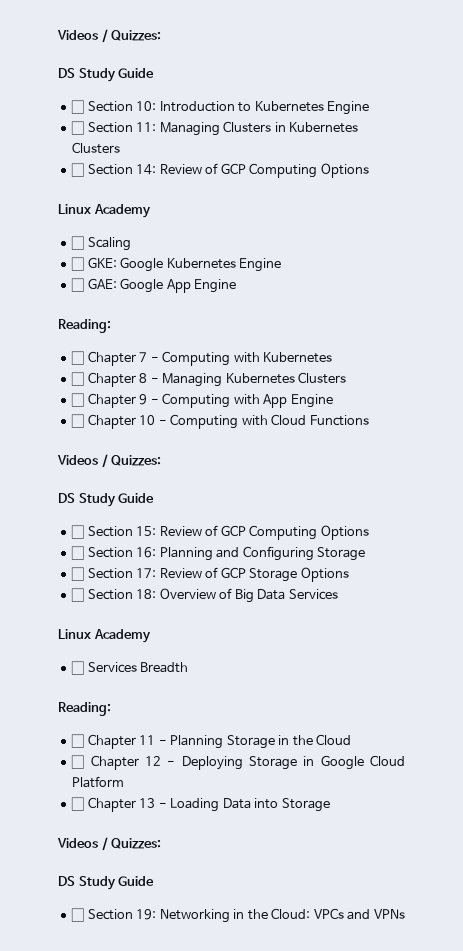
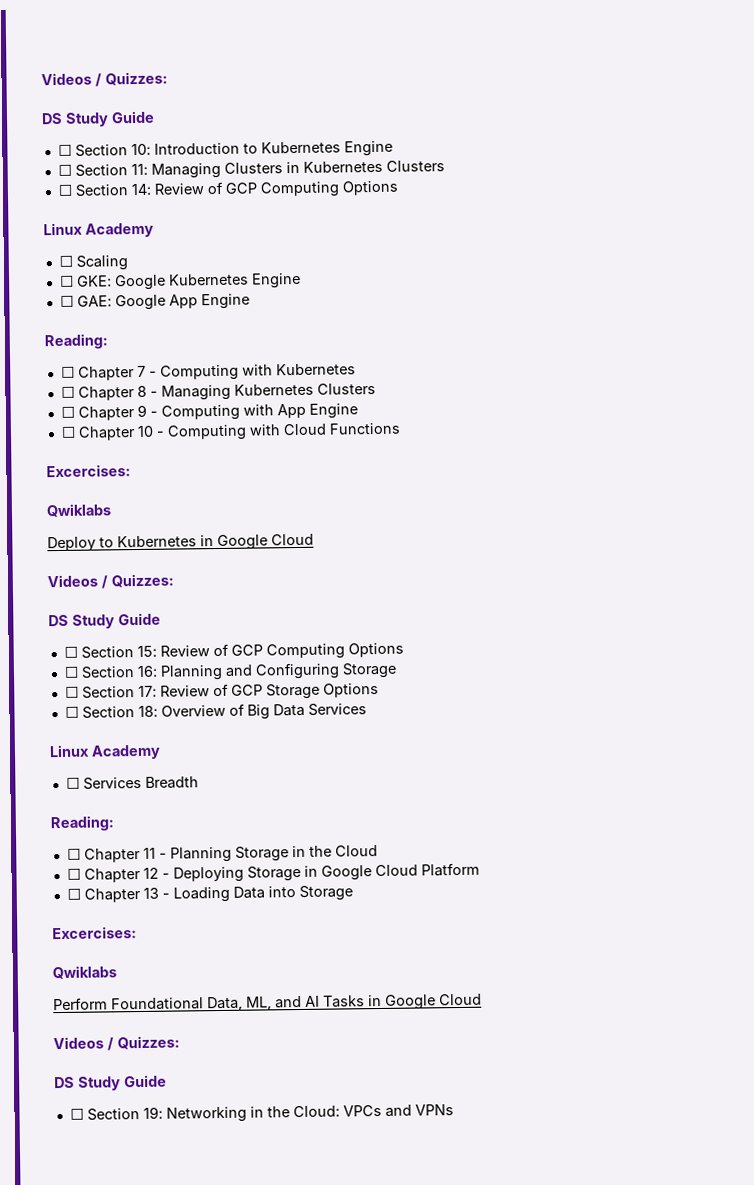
  ☐ Chapter 10 - Computing with Cloud Functions
+ Excercises:
+ Qwiklabs
+ Deploy to Kubernetes in Google Cloud
  ☐ Chapter 13 - Loading Data into Storage
+ Excercises:
+ Qwiklabs
+ Perform Foundational Data, ML, and AI Tasks in Google Cloud

